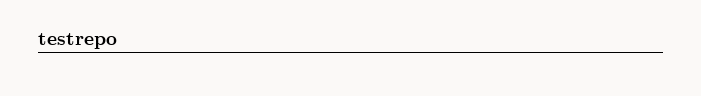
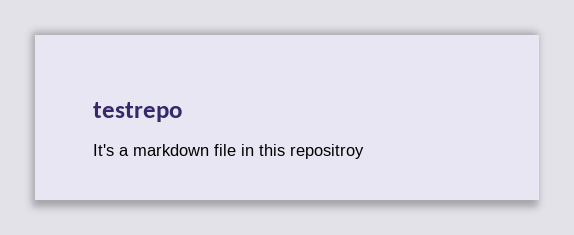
+ It's a markdown file in this repositroy

